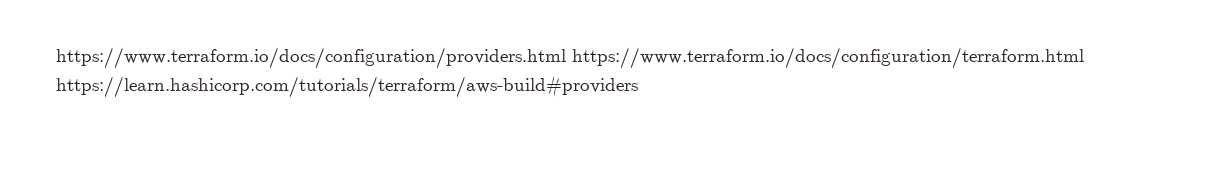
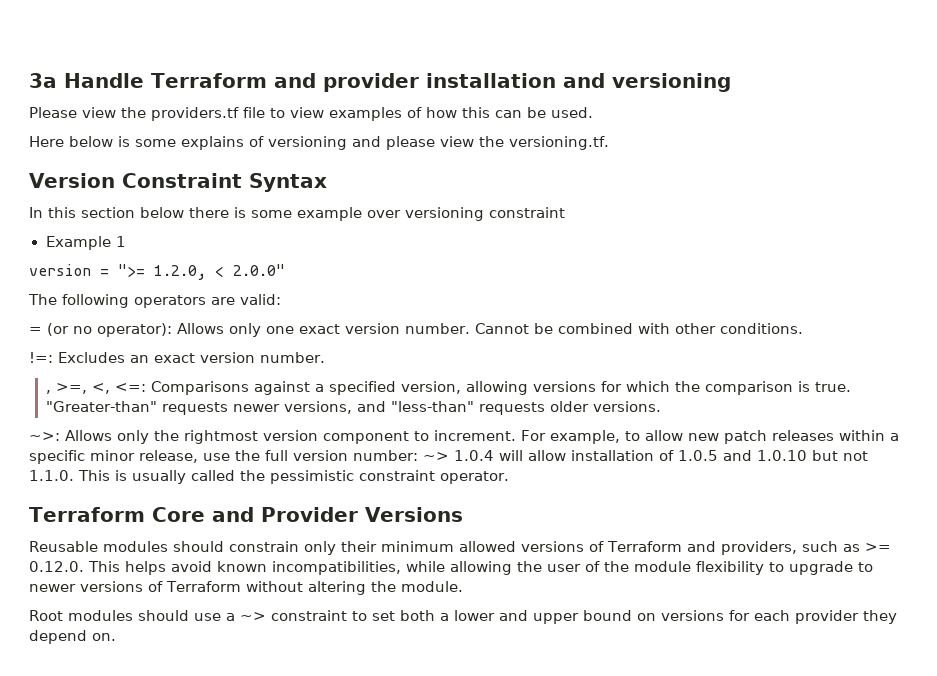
- https://www.terraform.io/docs/configuration/providers.html https://www.terraform.io/docs/configuration/terraform.html https://learn.hashicorp.com/tutorials/terraform/aws-build#providers
+ 3a Handle Terraform and provider installation and versioning
+ Please view the providers.tf file to view examples of how this can be used.
+ Here below is some explains of versioning and please view the versioning.tf.
+ Version Constraint Syntax
+ In this section below there is some example over versioning constraint
+ Example 1
+ version = ">= 1.2.0, < 2.0.0"
+ The following operators are valid:
+ = (or no operator): Allows only one exact version number. Cannot be combined with other conditions.
+ !=: Excludes an exact version number.
+ , >=, <, <=: Comparisons against a specified version, allowing versions for which the comparison is true. "Greater-than" requests newer versions, and "less-than" requests older versions.
+ ~>: Allows only the rightmost version component to increment. For example, to allow new patch releases within a specific minor release, use the full version number: ~> 1.0.4 will allow installation of 1.0.5 and 1.0.10 but not 1.1.0. This is usually called the pessimistic constraint operator.
+ Terraform Core and Provider Versions
+ Reusable modules should constrain only their minimum allowed versions of Terraform and providers, such as >= 0.12.0. This helps avoid known incompatibilities, while allowing the user of the module flexibility to upgrade to newer versions of Terraform without altering the module.
+ Root modules should use a ~> constraint to set both a lower and upper bound on versions for each provider they depend on.

